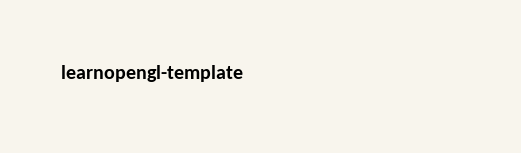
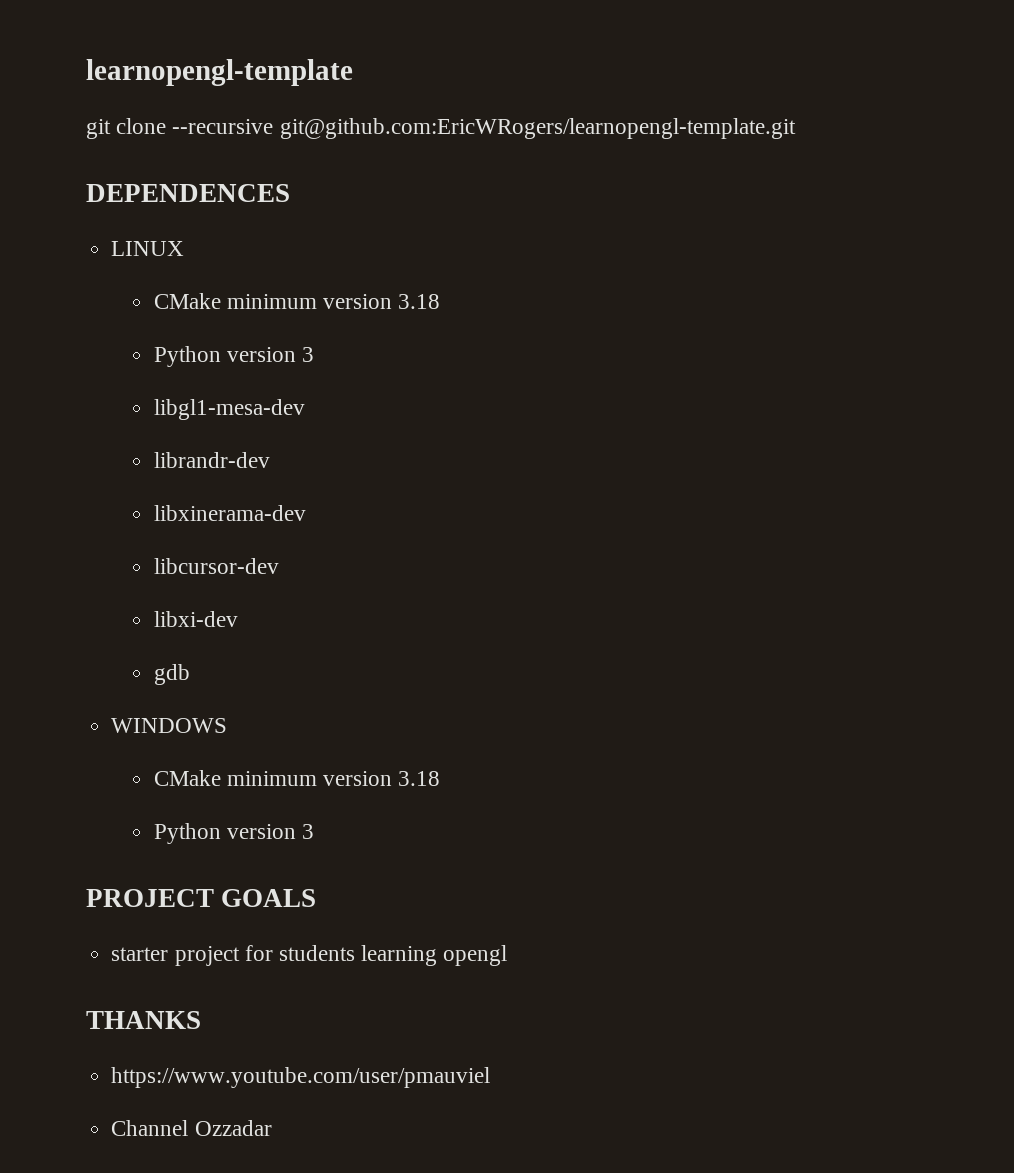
+ git clone --recursive git@github.com:EricWRogers/learnopengl-template.git
+ DEPENDENCES
+ LINUX
+ CMake minimum version 3.18
+ Python version 3
+ libgl1-mesa-dev
+ librandr-dev
+ libxinerama-dev
+ libcursor-dev
+ libxi-dev
+ gdb
+ WINDOWS
+ CMake minimum version 3.18
+ Python version 3
+ PROJECT GOALS
+ starter project for students learning opengl
+ THANKS
+ https://www.youtube.com/user/pmauviel
+ Channel Ozzadar

